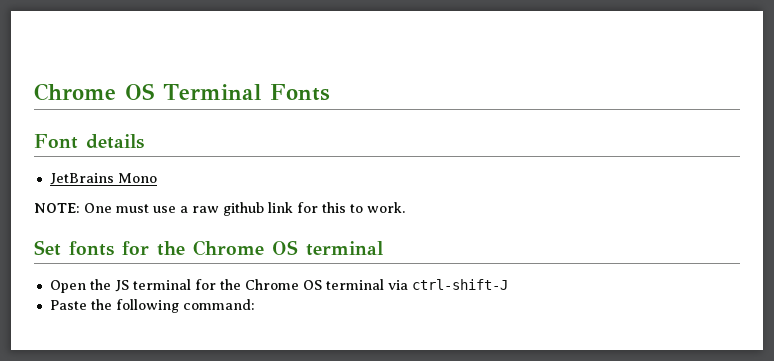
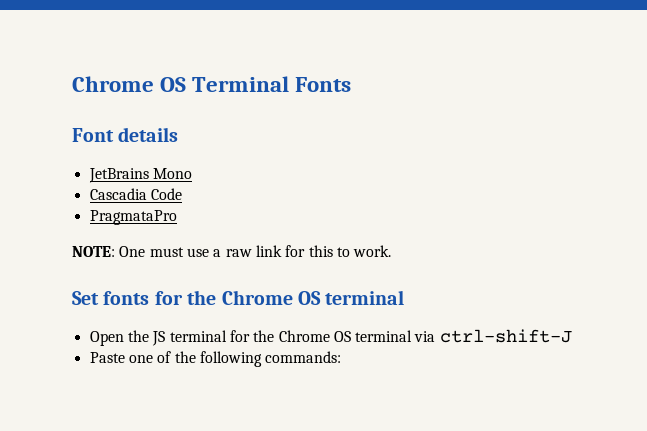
+ Cascadia Code
+ PragmataPro
- NOTE: One must use a raw github link for this to work.
+ NOTE: One must use a raw link for this to work.
- Paste the following command:
+ Paste one of the following commands:

